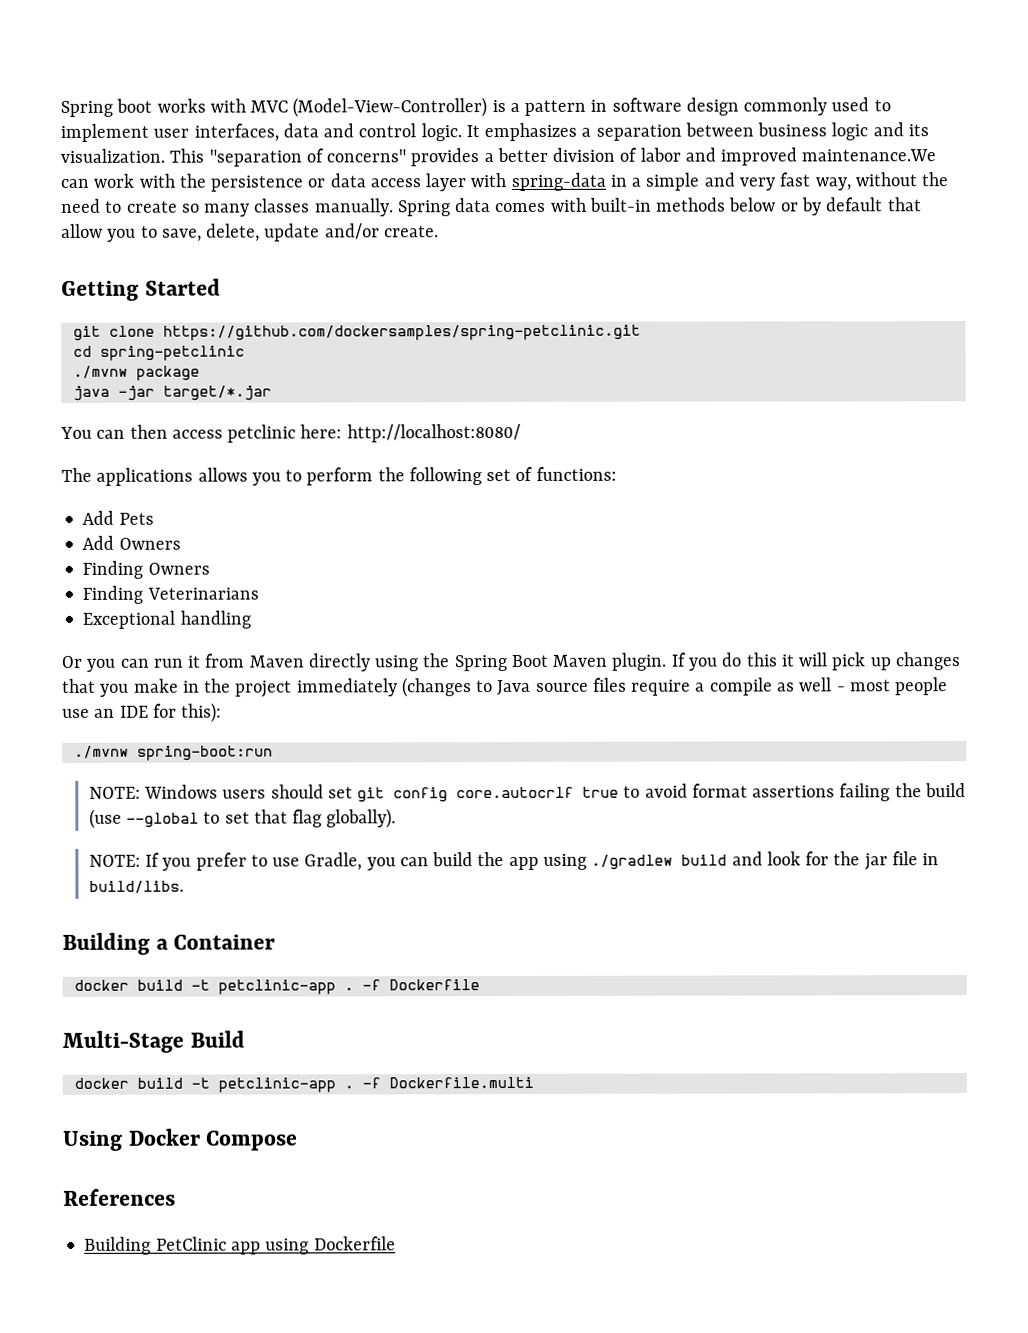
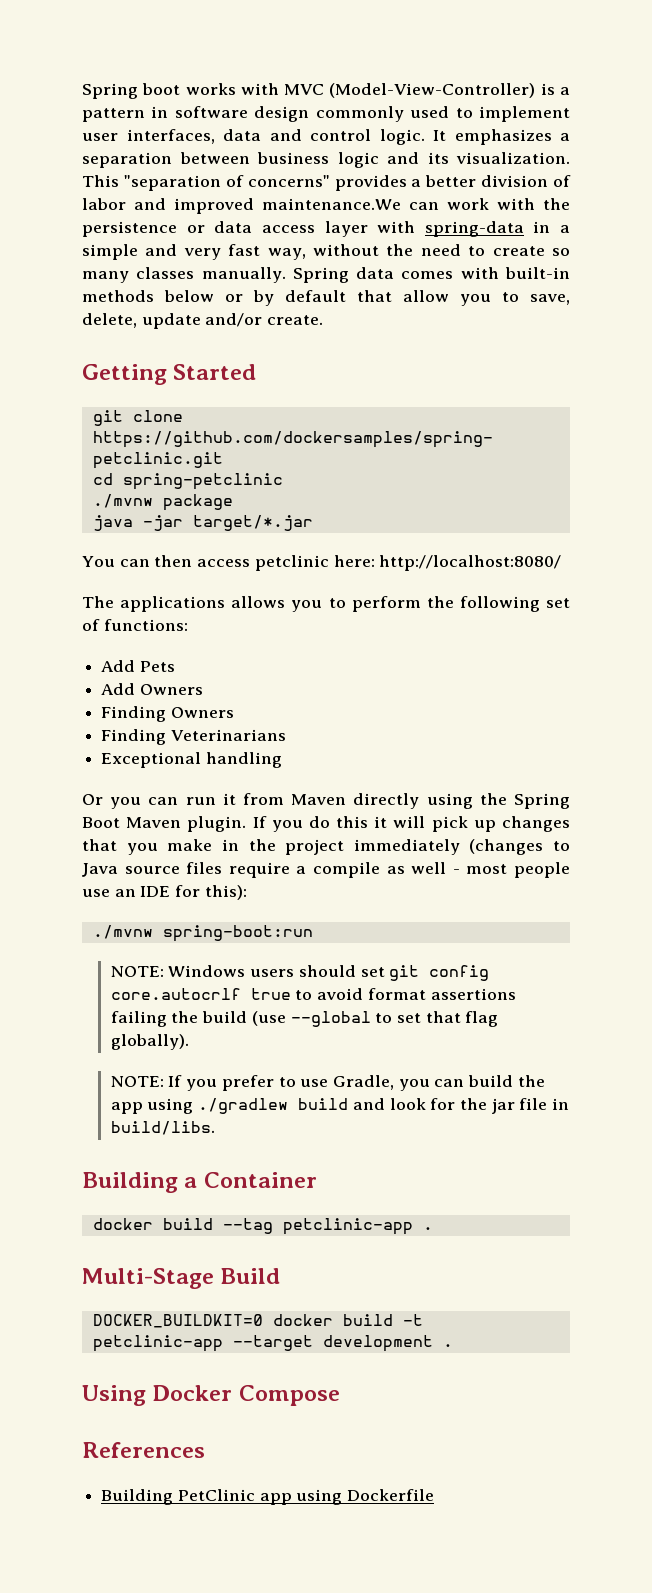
- docker build -t petclinic-app . -f Dockerfile
+ docker build --tag petclinic-app .
- docker build -t petclinic-app . -f Dockerfile.multi
+ DOCKER_BUILDKIT=0 docker build -t petclinic-app --target development .

